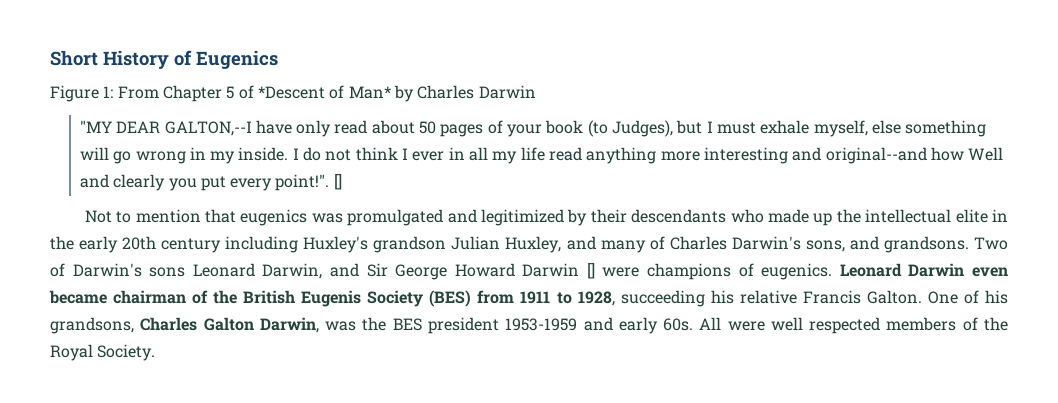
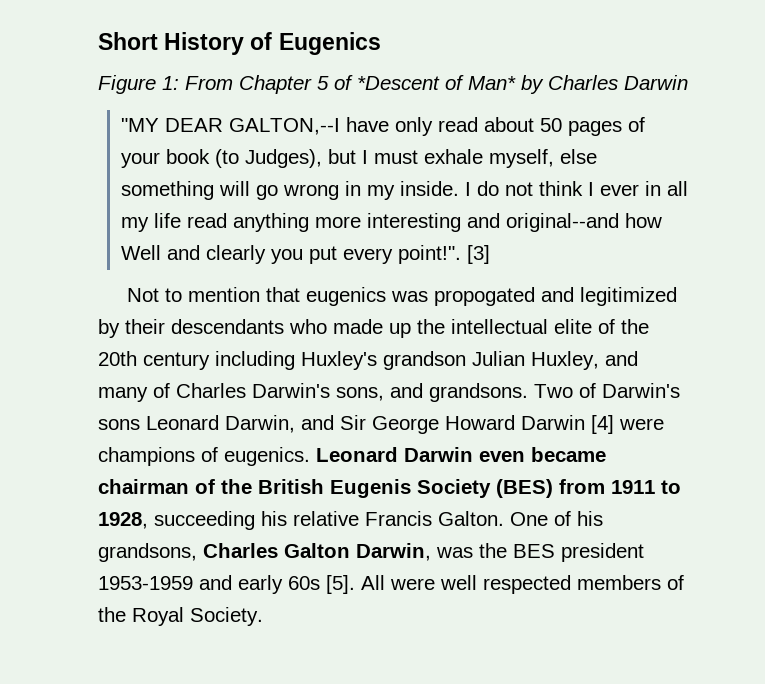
- I do not think I ever in all my life read anything more interesting and original--and how Well and clearly you put every point!". []
+ I do not think I ever in all my life read anything more interesting and original--and how Well and clearly you put every point!". [3]
- Not to mention that eugenics was promulgated and legitimized by their descendants who made up the intellectual elite in the early 20th century including Huxley's grandson Julian Huxley, and many of Charles Darwin's sons, and grandsons.
+ Not to mention that eugenics was propogated and legitimized by their descendants who made up the intellectual elite of the 20th century including Huxley's grandson Julian Huxley, and many of Charles Darwin's sons, and grandsons.
- Two of Darwin's sons Leonard Darwin, and Sir George Howard Darwin [] were champions of eugenics.
+ Two of Darwin's sons Leonard Darwin, and Sir George Howard Darwin [4] were champions of eugenics.
- One of his grandsons, Charles Galton Darwin, was the BES president 1953-1959 and early 60s.
+ One of his grandsons, Charles Galton Darwin, was the BES president 1953-1959 and early 60s [5].

